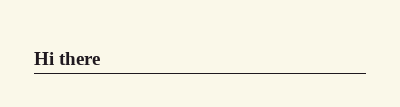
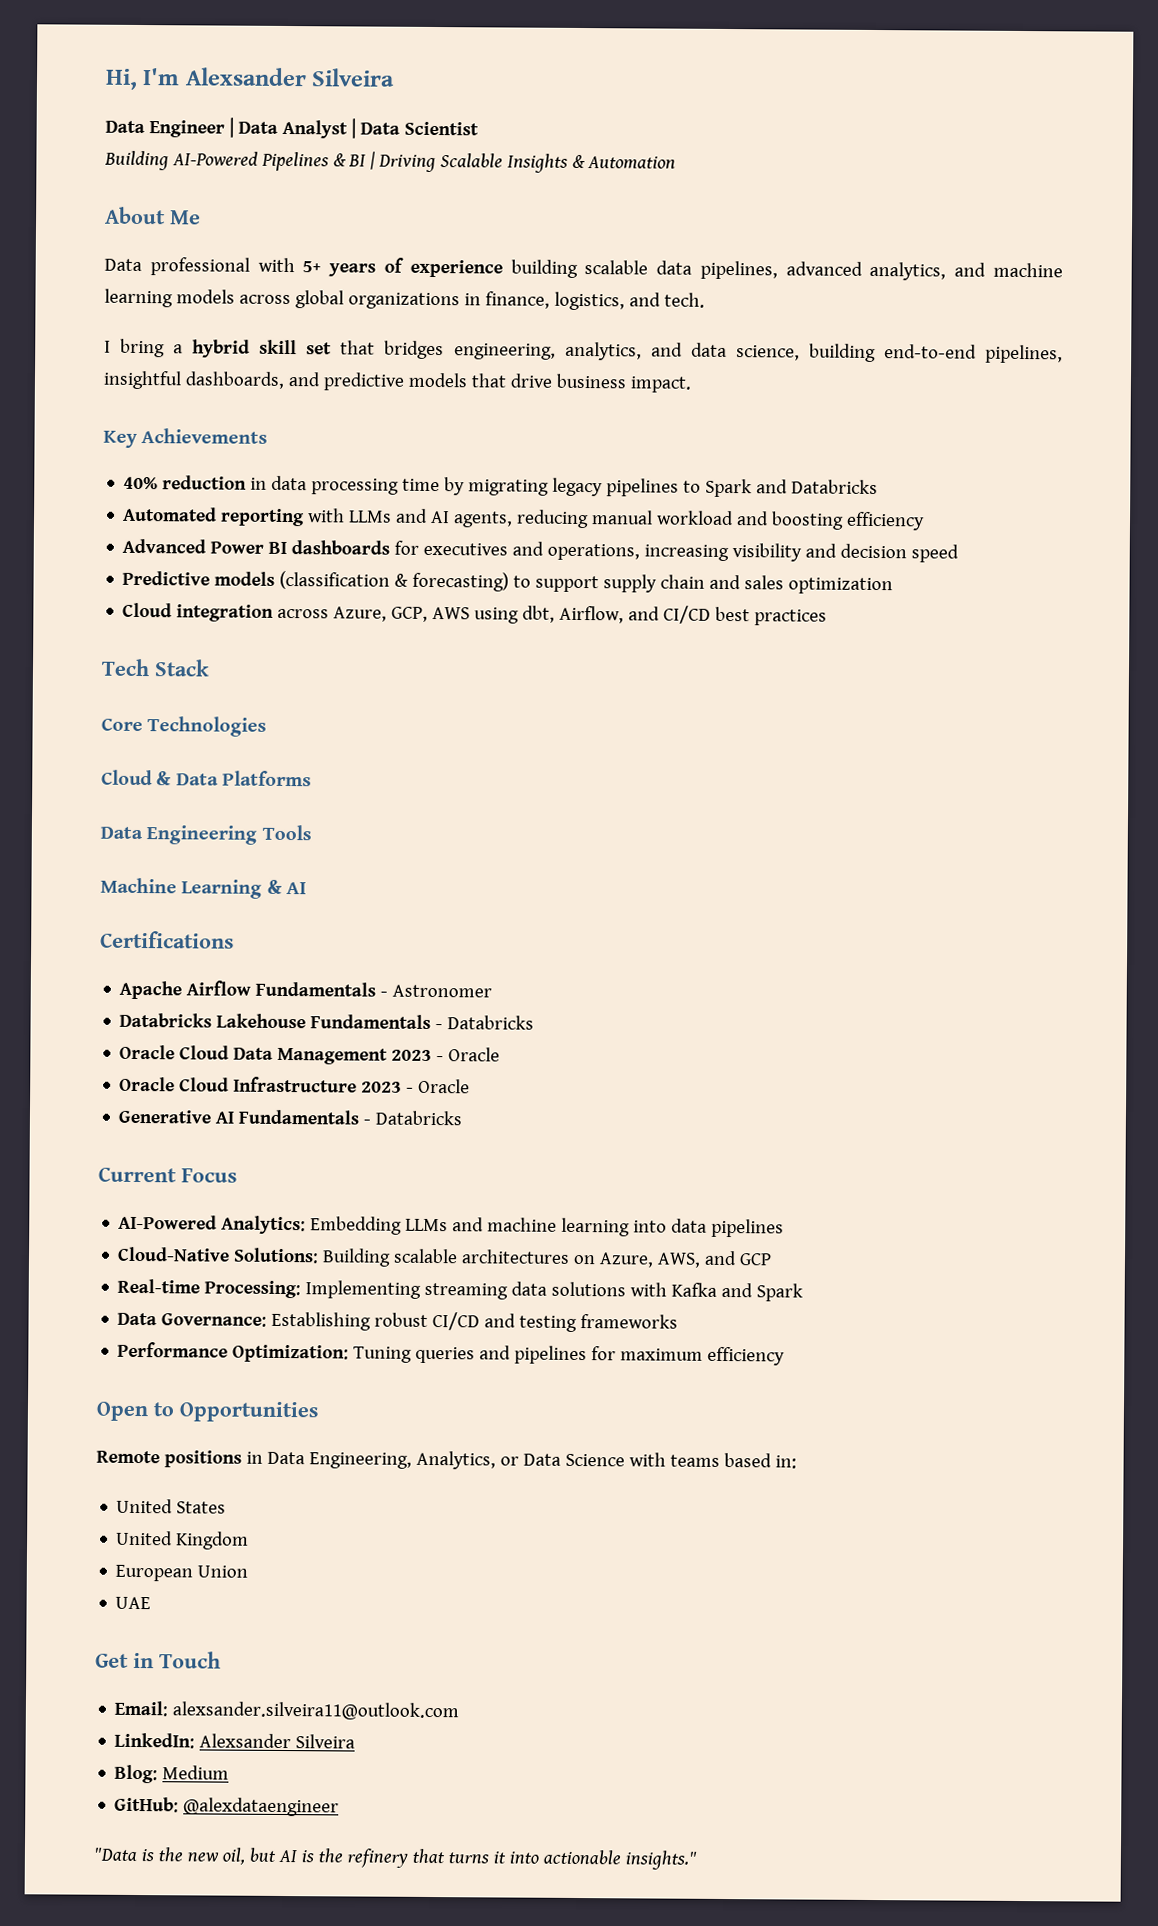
- Hi there
+ Hi, I'm Alexsander Silveira
+ Data Engineer | Data Analyst | Data Scientist
+ Building AI-Powered Pipelines & BI | Driving Scalable Insights & Automation
+ About Me
+ Data professional with 5+ years of experience building scalable data pipelines, advanced analytics, and machine learning models across global organizations in finance, logistics, and tech.
+ I bring a hybrid skill set that bridges engineering, analytics, and data science, building end-to-end pipelines, insightful dashboards, and predictive models that drive business impact.
+ Key Achievements
+ 40% reduction in data processing time by migrating legacy pipelines to Spark and Databricks
+ Automated reporting with LLMs and AI agents, reducing manual workload and boosting efficiency
+ Advanced Power BI dashboards for executives and operations, increasing visibility and decision speed
+ Predictive models (classification & forecasting) to support supply chain and sales optimization
+ Cloud integration across Azure, GCP, AWS using dbt, Airflow, and CI/CD best practices
+ Tech Stack
+ Core Technologies
+ Cloud & Data Platforms
+ Data Engineering Tools
+ Machine Learning & AI
+ Certifications
+ Apache Airflow Fundamentals - Astronomer
+ Databricks Lakehouse Fundamentals - Databricks
+ Oracle Cloud Data Management 2023 - Oracle
+ Oracle Cloud Infrastructure 2023 - Oracle
+ Generative AI Fundamentals - Databricks
+ Current Focus
+ AI-Powered Analytics: Embedding LLMs and machine learning into data pipelines
+ Cloud-Native Solutions: Building scalable architectures on Azure, AWS, and GCP
+ Real-time Processing: Implementing streaming data solutions with Kafka and Spark
+ Data Governance: Establishing robust CI/CD and testing frameworks
+ Performance Optimization: Tuning queries and pipelines for maximum efficiency
+ Open to Opportunities
+ Remote positions in Data Engineering, Analytics, or Data Science with teams based in:
+ United States
+ United Kingdom
+ European Union
+ UAE
+ Get in Touch
+ Email: alexsander.silveira11@outlook.com
+ LinkedIn: Alexsander Silveira
+ Blog: Medium
+ GitHub: @alexdataengineer
+ "Data is the new oil, but AI is the refinery that turns it into actionable insights."

